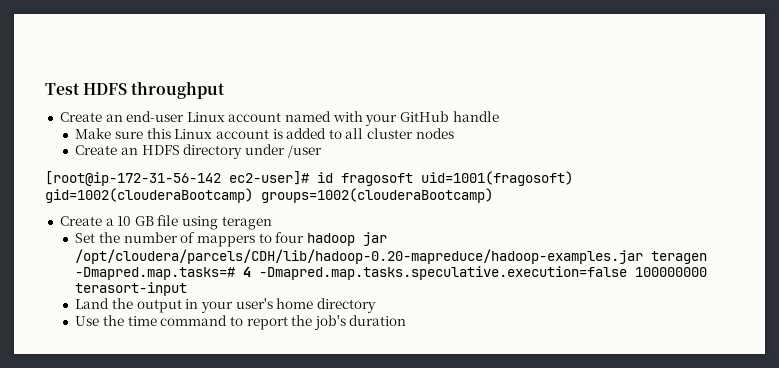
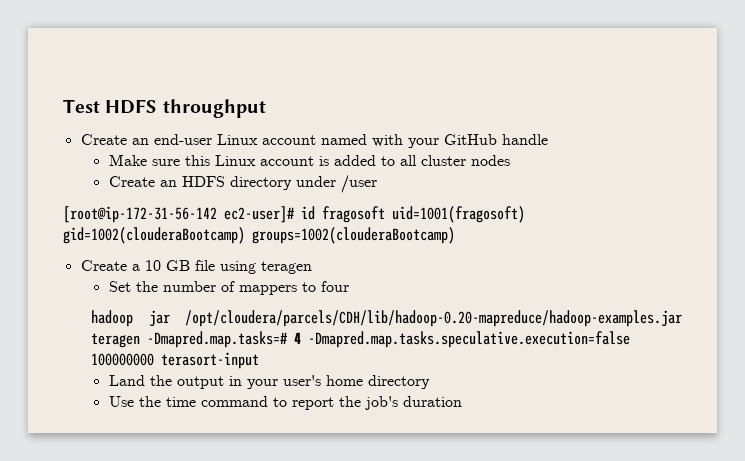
- Set the number of mappers to four hadoop jar /opt/cloudera/parcels/CDH/lib/hadoop-0.20-mapreduce/hadoop-examples.jar teragen -Dmapred.map.tasks=# 4 -Dmapred.map.tasks.speculative.execution=false 100000000 terasort-input
+ Set the number of mappers to four
+ hadoop jar /opt/cloudera/parcels/CDH/lib/hadoop-0.20-mapreduce/hadoop-examples.jar teragen -Dmapred.map.tasks=# 4 -Dmapred.map.tasks.speculative.execution=false 100000000 terasort-input

